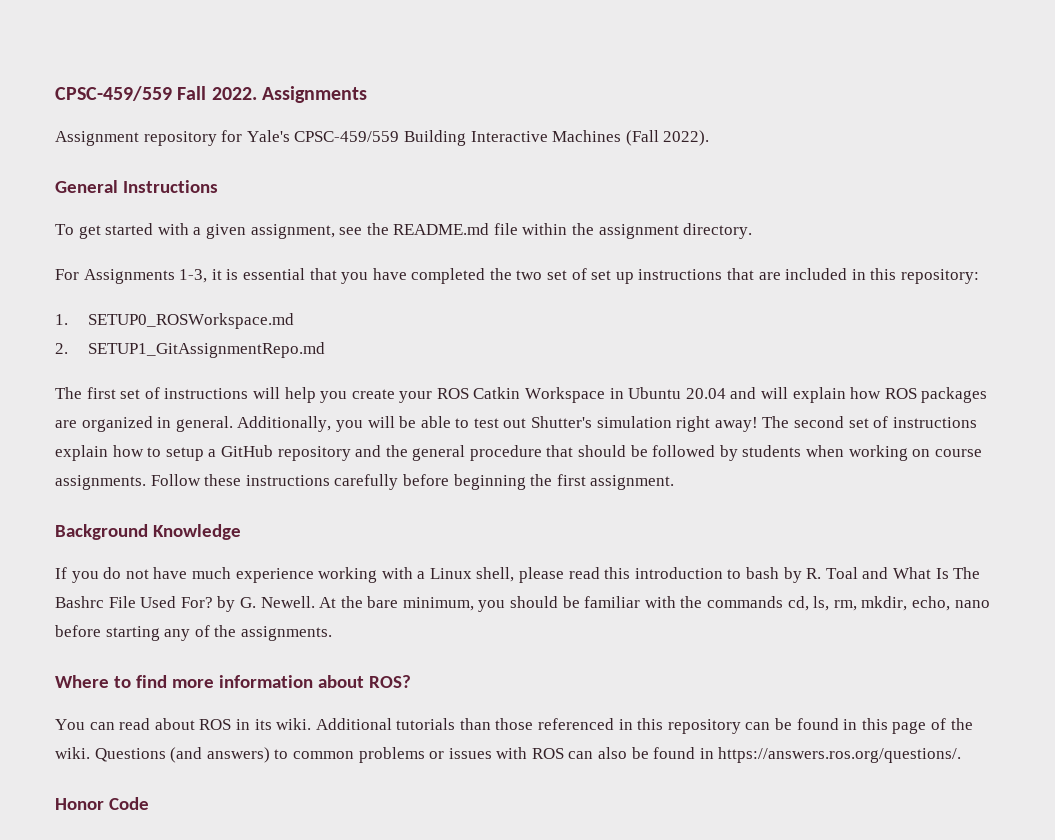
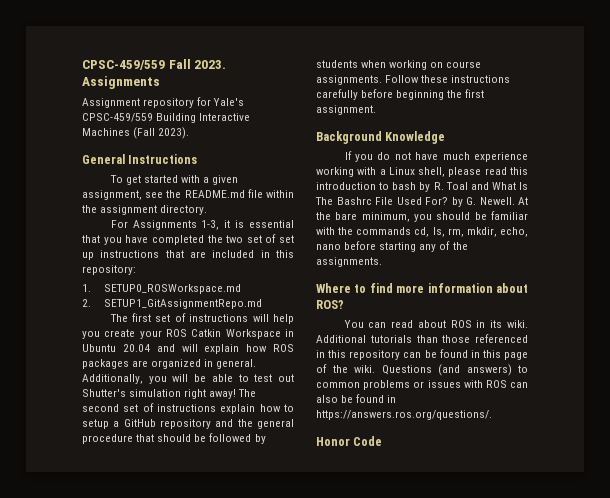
- CPSC-459/559 Fall 2022.
+ CPSC-459/559 Fall 2023.
- Assignment repository for Yale's CPSC-459/559 Building Interactive Machines (Fall 2022).
+ Assignment repository for Yale's CPSC-459/559 Building Interactive Machines (Fall 2023).

